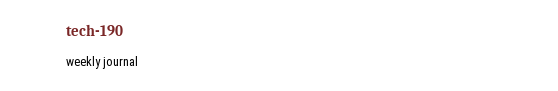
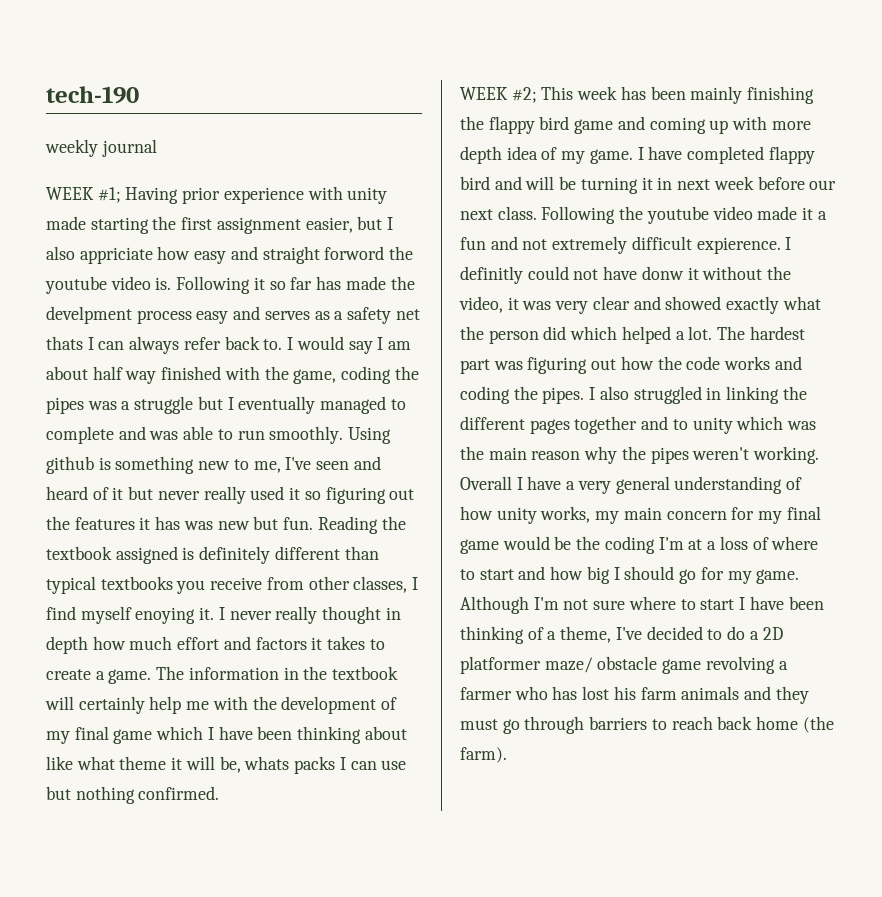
+ WEEK #1; Having prior experience with unity made starting the first assignment easier, but I also appriciate how easy and straight forword the youtube video is. Following it so far has made the develpment process easy and serves as a safety net thats I can always refer back to. I would say I am about half way finished with the game, coding the pipes was a struggle but I eventually managed to complete and was able to run smoothly. Using github is something new to me, I've seen and heard of it but never really used it so figuring out the features it has was new but fun. Reading the textbook assigned is definitely different than typical textbooks you receive from other classes, I find myself enoying it. I never really thought in depth how much effort and factors it takes to create a game. The information in the textbook will certainly help me with the development of my final game which I have been thinking about like what theme it will be, whats packs I can use but nothing confirmed.
+ WEEK #2; This week has been mainly finishing the flappy bird game and coming up with more depth idea of my game. I have completed flappy bird and will be turning it in next week before our next class. Following the youtube video made it a fun and not extremely difficult expierence. I definitly could not have donw it without the video, it was very clear and showed exactly what the person did which helped a lot. The hardest part was figuring out how the code works and coding the pipes. I also struggled in linking the different pages together and to unity which was the main reason why the pipes weren't working. Overall I have a very general understanding of how unity works, my main concern for my final game would be the coding I'm at a loss of where to start and how big I should go for my game. Although I'm not sure where to start I have been thinking of a theme, I've decided to do a 2D platformer maze/ obstacle game revolving a farmer who has lost his farm animals and they must go through barriers to reach back home (the farm).

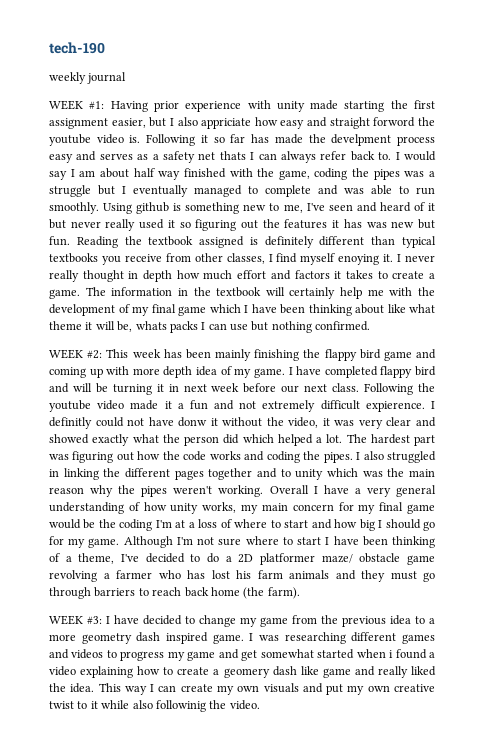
- WEEK #1; Having prior experience with unity made starting the first assignment easier, but I also appriciate how easy and straight forword the youtube video is.
+ WEEK #1: Having prior experience with unity made starting the first assignment easier, but I also appriciate how easy and straight forword the youtube video is.
- WEEK #2; This week has been mainly finishing the flappy bird game and coming up with more depth idea of my game.
+ WEEK #2: This week has been mainly finishing the flappy bird game and coming up with more depth idea of my game.
+ WEEK #3: I have decided to change my game from the previous idea to a more geometry dash inspired game. I was researching different games and videos to progress my game and get somewhat started when i found a video explaining how to create a geomery dash like game and really liked the idea. This way I can create my own visuals and put my own creative twist to it while also followinig the video.

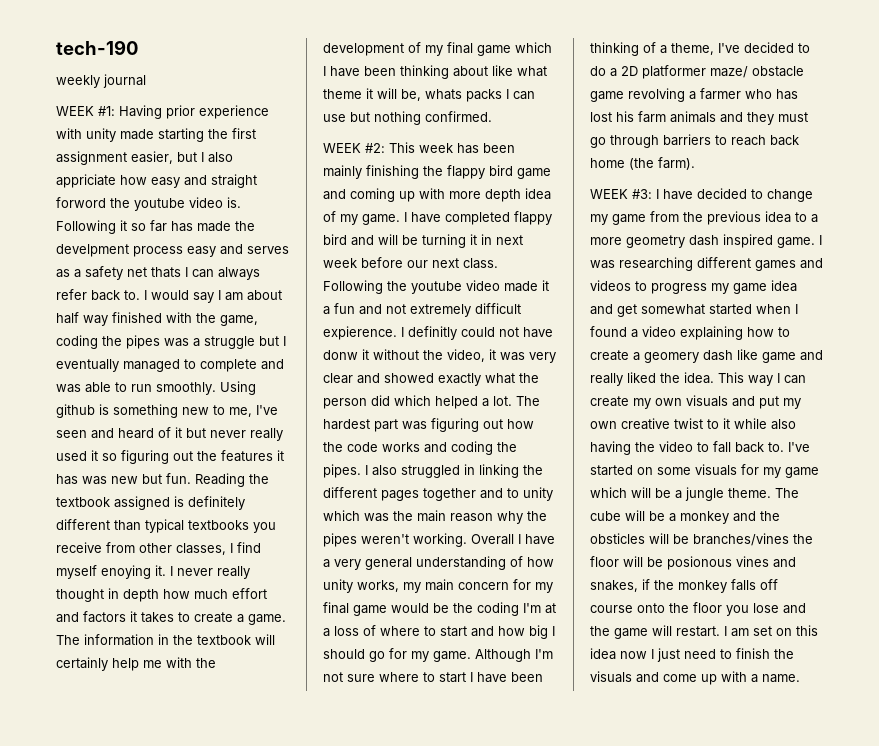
- I was researching different games and videos to progress my game and get somewhat started when i found a video explaining how to create a geomery dash like game and really liked the idea.
+ I was researching different games and videos to progress my game idea and get somewhat started when I found a video explaining how to create a geomery dash like game and really liked the idea.
- This way I can create my own visuals and put my own creative twist to it while also followinig the video.
+ This way I can create my own visuals and put my own creative twist to it while also having the video to fall back to. I've started on some visuals for my game which will be a jungle theme. The cube will be a monkey and the obsticles will be branches/vines the floor will be posionous vines and snakes, if the monkey falls off course onto the floor you lose and the game will restart. I am set on this idea now I just need to finish the visuals and come up with a name.

